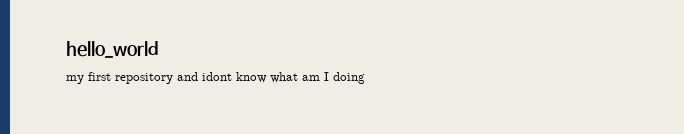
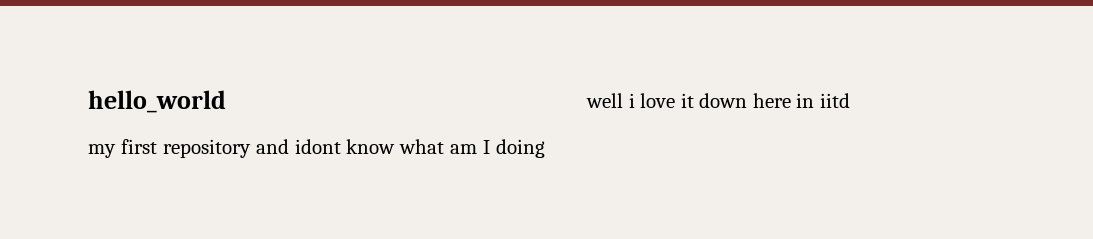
- my first repository and idont know what am I doing
+ my first repository and idont know what am I doing well i love it down here in iitd

